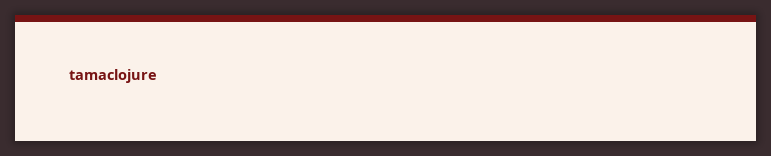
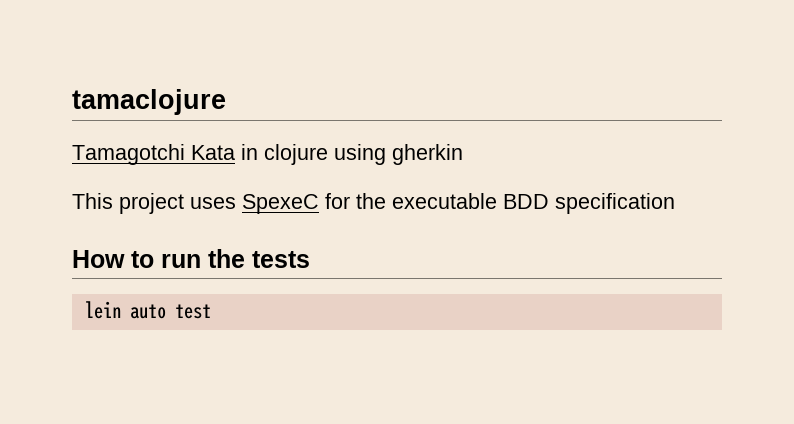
+ Tamagotchi Kata in clojure using gherkin
+ This project uses SpexeC for the executable BDD specification
+ How to run the tests
+ lein auto test

